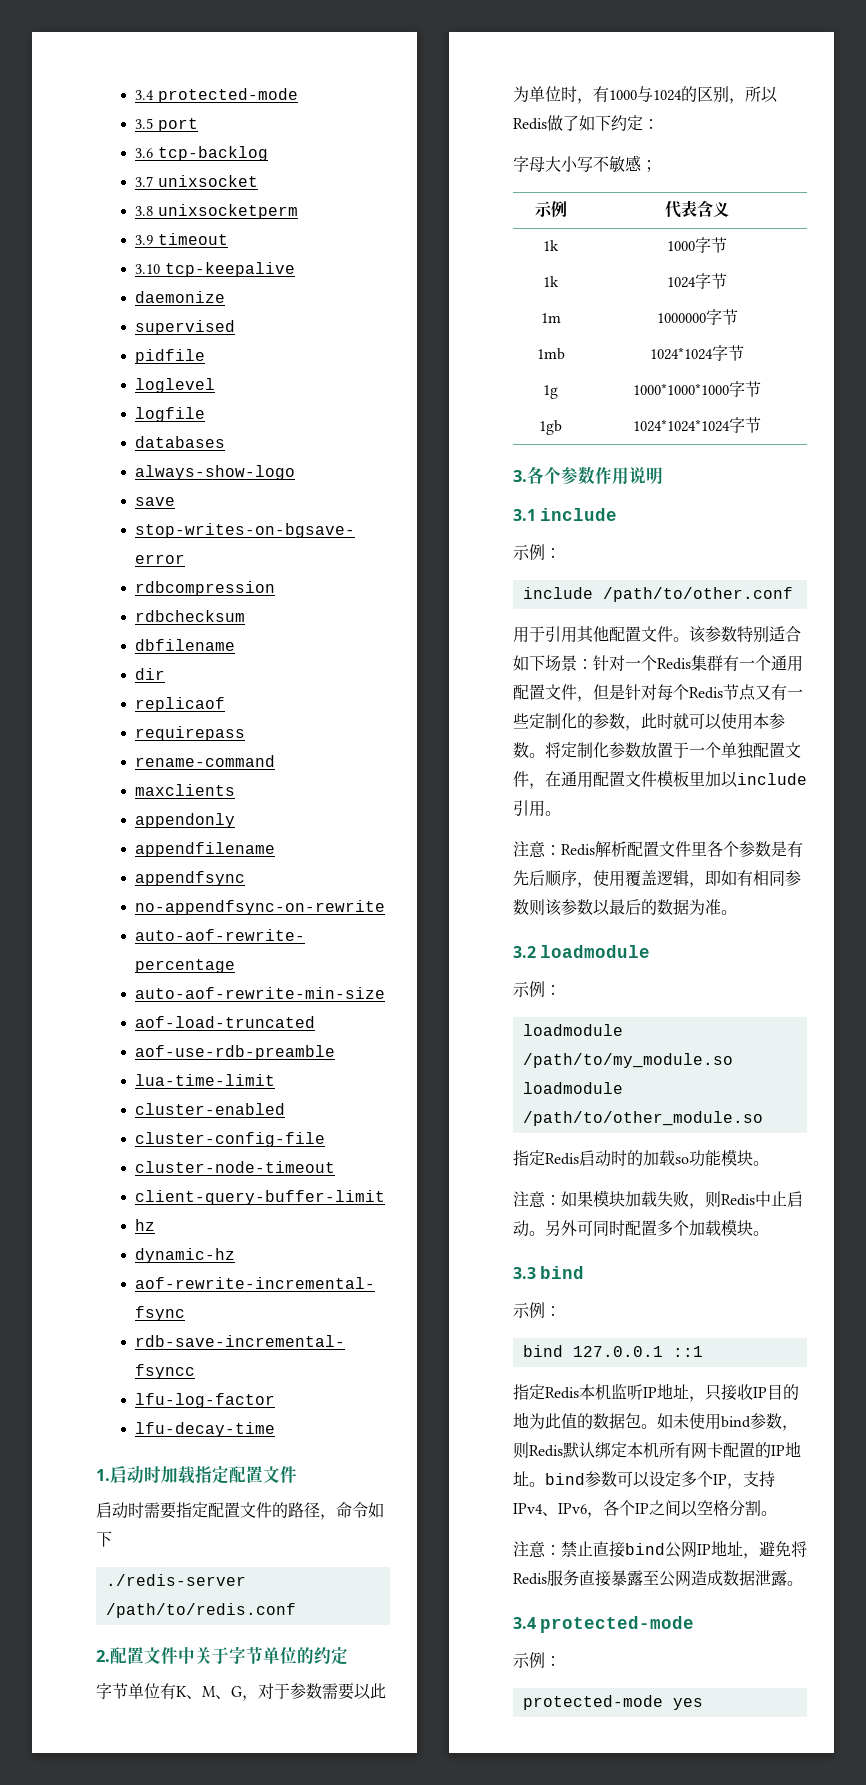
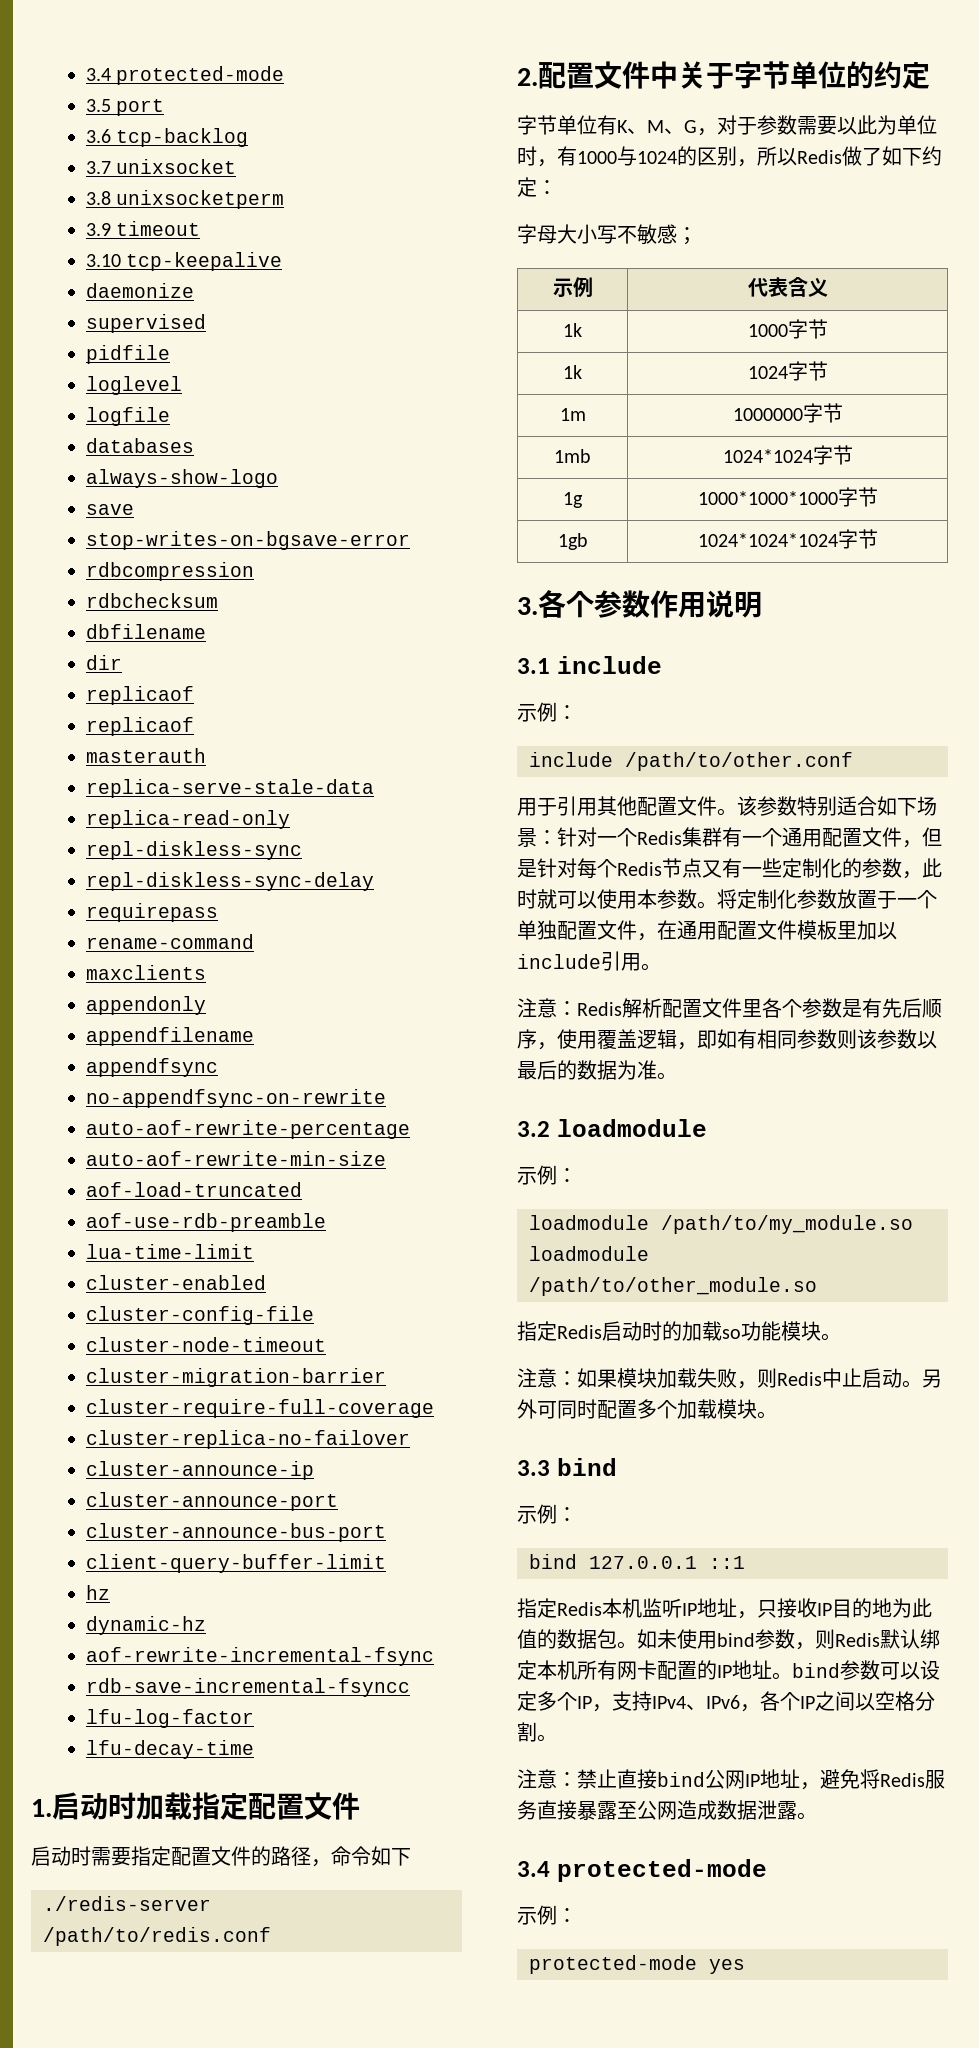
  dir
  replicaof
+ replicaof
+ masterauth
+ replica-serve-stale-data
+ replica-read-only
+ repl-diskless-sync
+ repl-diskless-sync-delay
+ cluster-migration-barrier
+ cluster-require-full-coverage
+ cluster-replica-no-failover
+ cluster-announce-ip
+ cluster-announce-port
+ cluster-announce-bus-port

